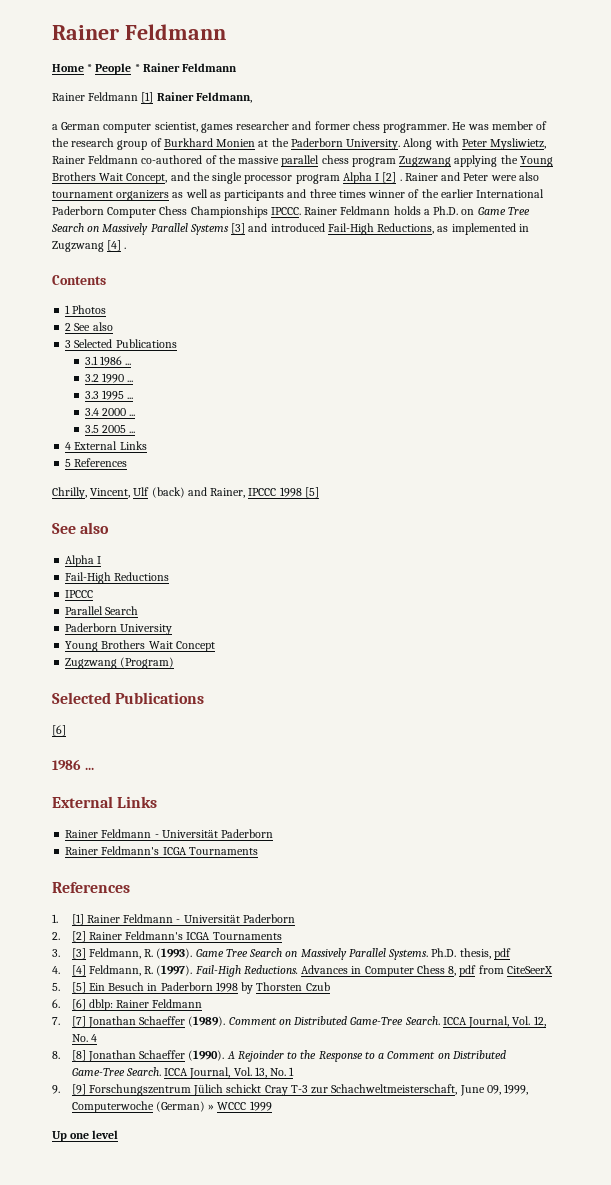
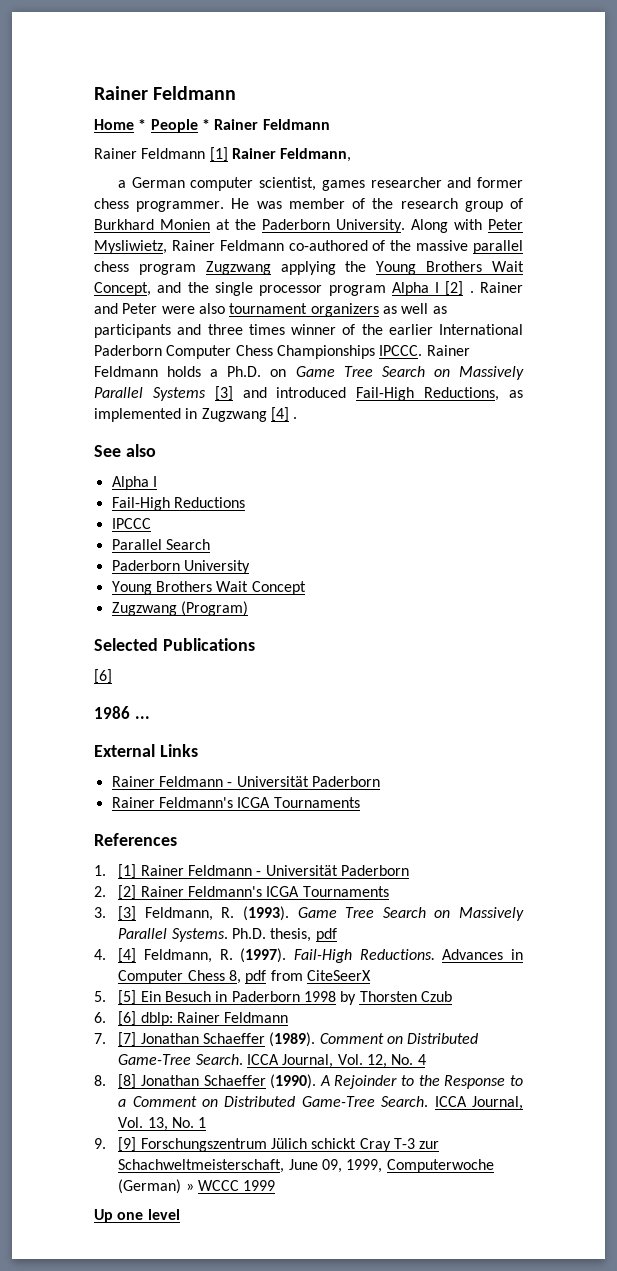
- Contents
- 1 Photos
- 2 See also
- 3 Selected Publications
- 3.1 1986 ...
- 3.2 1990 ...
- 3.3 1995 ...
- 3.4 2000 ...
- 3.5 2005 ...
- 4 External Links
- 5 References
- Chrilly, Vincent, Ulf (back) and Rainer, IPCCC 1998 [5]

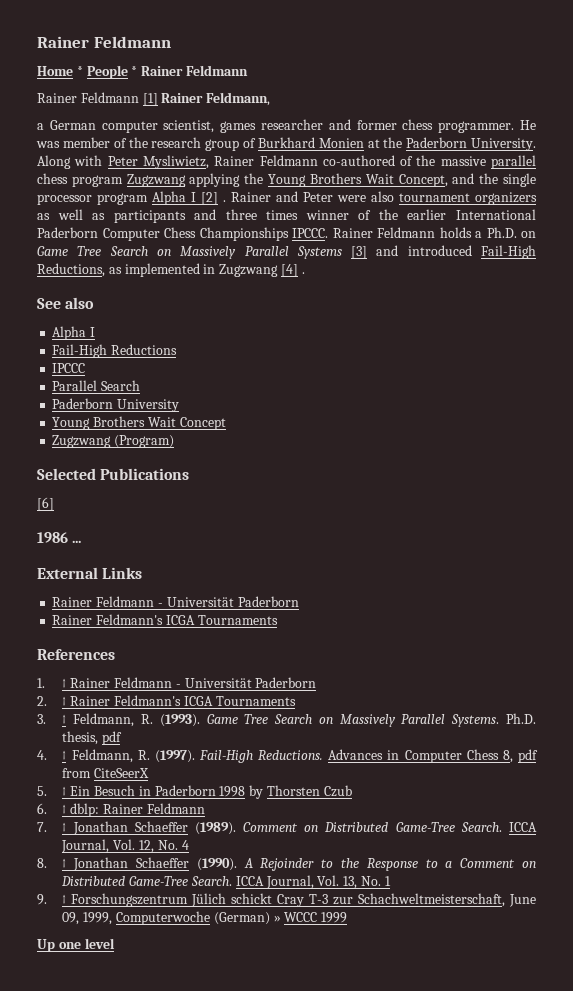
- 1. [1] Rainer Feldmann - Universität Paderborn
+ 1. ↑ Rainer Feldmann - Universität Paderborn
- 2. [2] Rainer Feldmann's ICGA Tournaments
+ 2. ↑ Rainer Feldmann's ICGA Tournaments
- 3. [3] Feldmann, R. (1993).
+ 3. ↑ Feldmann, R. (1993).
- 4. [4] Feldmann, R. (1997).
+ 4. ↑ Feldmann, R. (1997).
- 5. [5] Ein Besuch in Paderborn 1998 by Thorsten Czub
+ 5. ↑ Ein Besuch in Paderborn 1998 by Thorsten Czub
- 6. [6] dblp: Rainer Feldmann
+ 6. ↑ dblp: Rainer Feldmann
- 7. [7] Jonathan Schaeffer (1989).
+ 7. ↑ Jonathan Schaeffer (1989).
- 8. [8] Jonathan Schaeffer (1990).
+ 8. ↑ Jonathan Schaeffer (1990).
- 9. [9] Forschungszentrum Jülich schickt Cray T-3 zur Schachweltmeisterschaft, June 09, 1999, Computerwoche (German) » WCCC 1999
+ 9. ↑ Forschungszentrum Jülich schickt Cray T-3 zur Schachweltmeisterschaft, June 09, 1999, Computerwoche (German) » WCCC 1999

